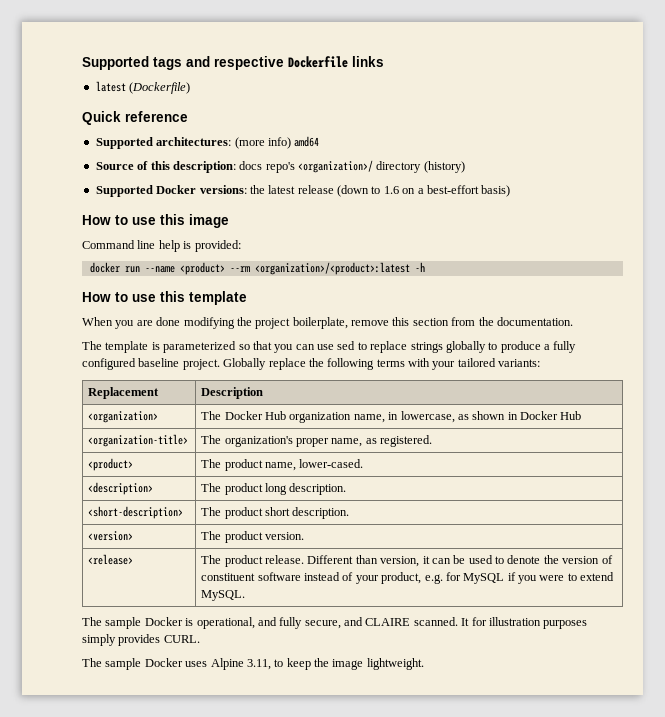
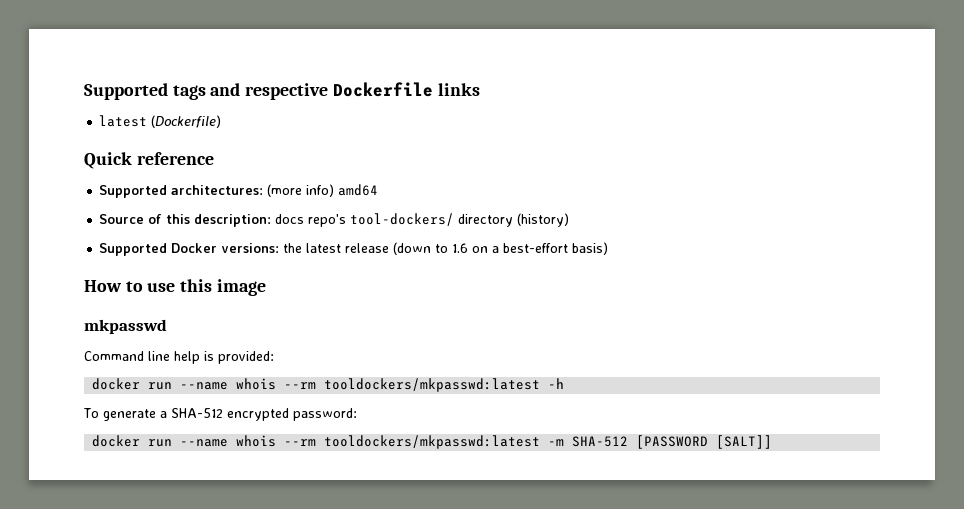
- Source of this description: docs repo's <organization>/ directory (history)
+ Source of this description: docs repo's tool-dockers/ directory (history)
+ mkpasswd
- docker run --name <product> --rm <organization>/<product>:latest -h
- How to use this template
- When you are done modifying the project boilerplate, remove this section from the documentation.
- The template is parameterized so that you can use sed to replace strings globally to produce a fully configured baseline project. Globally replace the following terms with your tailored variants:
- Replacement | Description
- <organization> | The Docker Hub organization name, in lowercase, as shown in Docker Hub
- <organization-title> | The organization's proper name, as registered.
- <product> | The product name, lower-cased.
- <description> | The product long description.
- <short-description> | The product short description.
- <version> | The product version.
- <release> | The product release. Different than version, it can be used to denote the version of constituent software instead of your product, e.g. for MySQL if you were to extend MySQL.
- The sample Docker is operational, and fully secure, and CLAIRE scanned. It for illustration purposes simply provides CURL.
- The sample Docker uses Alpine 3.11, to keep the image lightweight.
+ docker run --name whois --rm tooldockers/mkpasswd:latest -h
+ To generate a SHA-512 encrypted password:
+ docker run --name whois --rm tooldockers/mkpasswd:latest -m SHA-512 [PASSWORD [SALT]]

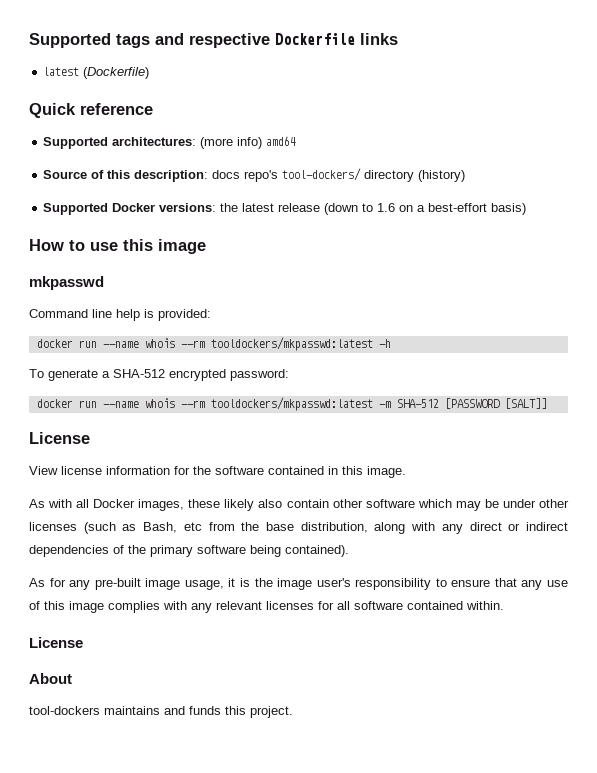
  docker run --name whois --rm tooldockers/mkpasswd:latest -m SHA-512 [PASSWORD [SALT]]
+ License
+ View license information for the software contained in this image.
+ As with all Docker images, these likely also contain other software which may be under other licenses (such as Bash, etc from the base distribution, along with any direct or indirect dependencies of the primary software being contained).
+ As for any pre-built image usage, it is the image user's responsibility to ensure that any use of this image complies with any relevant licenses for all software contained within.
+ License
+ About
+ tool-dockers maintains and funds this project.

